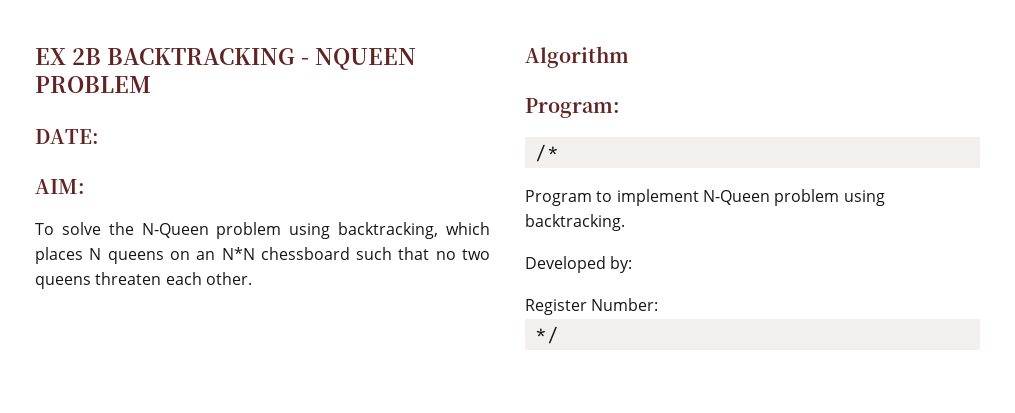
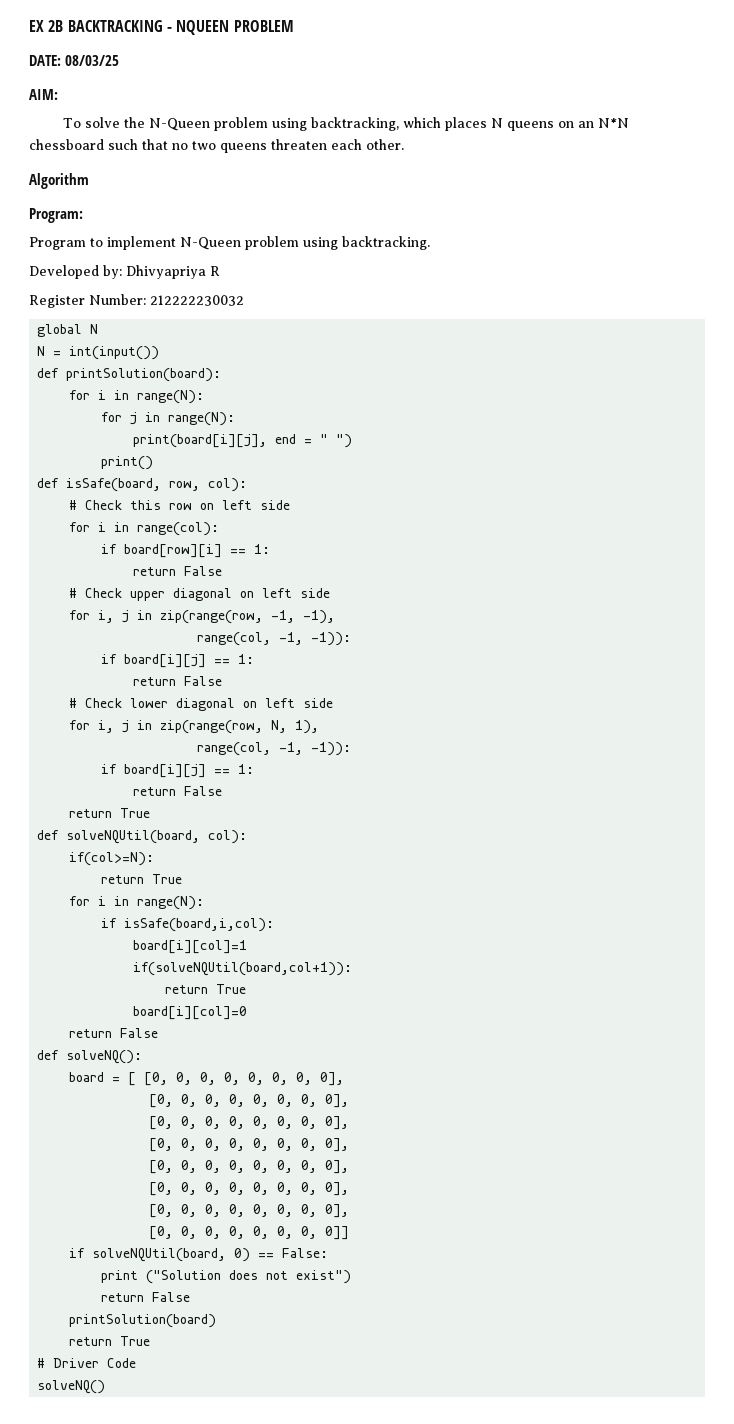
- DATE:
+ DATE: 08/03/25
- /*
- Developed by:
+ Developed by: Dhivyapriya R
- Register Number:
- */
+ Register Number: 212222230032
+ global N
+ N = int(input())
+ def printSolution(board):
+ for i in range(N):
+ for j in range(N):
+ print(board[i][j], end = " ")
+ print()
+ def isSafe(board, row, col):
+ # Check this row on left side
+ for i in range(col):
+ if board[row][i] == 1:
+ return False
+ # Check upper diagonal on left side
+ for i, j in zip(range(row, -1, -1),
+ range(col, -1, -1)):
+ if board[i][j] == 1:
+ return False
+ # Check lower diagonal on left side
+ for i, j in zip(range(row, N, 1),
+ range(col, -1, -1)):
+ if board[i][j] == 1:
+ return False
+ return True
+ def solveNQUtil(board, col):
+ if(col>=N):
+ return True
+ for i in range(N):
+ if isSafe(board,i,col):
+ board[i][col]=1
+ if(solveNQUtil(board,col+1)):
+ return True
+ board[i][col]=0
+ return False
+ def solveNQ():
+ board = [ [0, 0, 0, 0, 0, 0, 0, 0],
+ [0, 0, 0, 0, 0, 0, 0, 0],
+ [0, 0, 0, 0, 0, 0, 0, 0],
+ [0, 0, 0, 0, 0, 0, 0, 0],
+ [0, 0, 0, 0, 0, 0, 0, 0],
+ [0, 0, 0, 0, 0, 0, 0, 0],
+ [0, 0, 0, 0, 0, 0, 0, 0],
+ [0, 0, 0, 0, 0, 0, 0, 0]]
+ if solveNQUtil(board, 0) == False:
+ print ("Solution does not exist")
+ return False
+ printSolution(board)
+ return True
+ # Driver Code
+ solveNQ()

